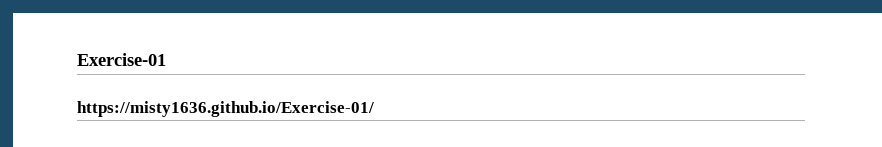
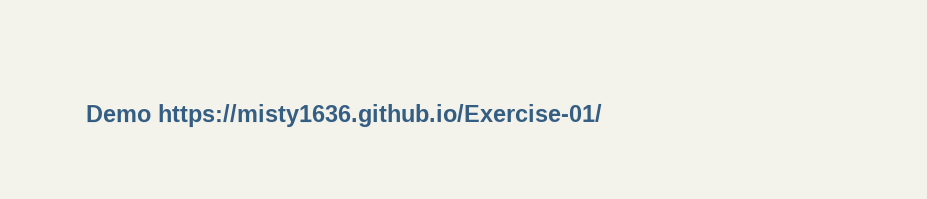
- Exercise-01
- https://misty1636.github.io/Exercise-01/
+ Demo https://misty1636.github.io/Exercise-01/

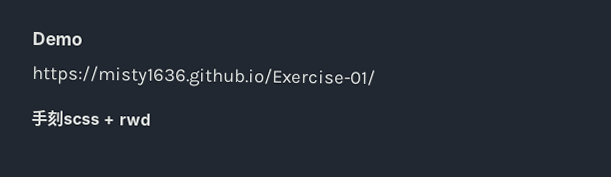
- Demo https://misty1636.github.io/Exercise-01/
+ Demo
+ https://misty1636.github.io/Exercise-01/
+ 手刻scss + rwd

